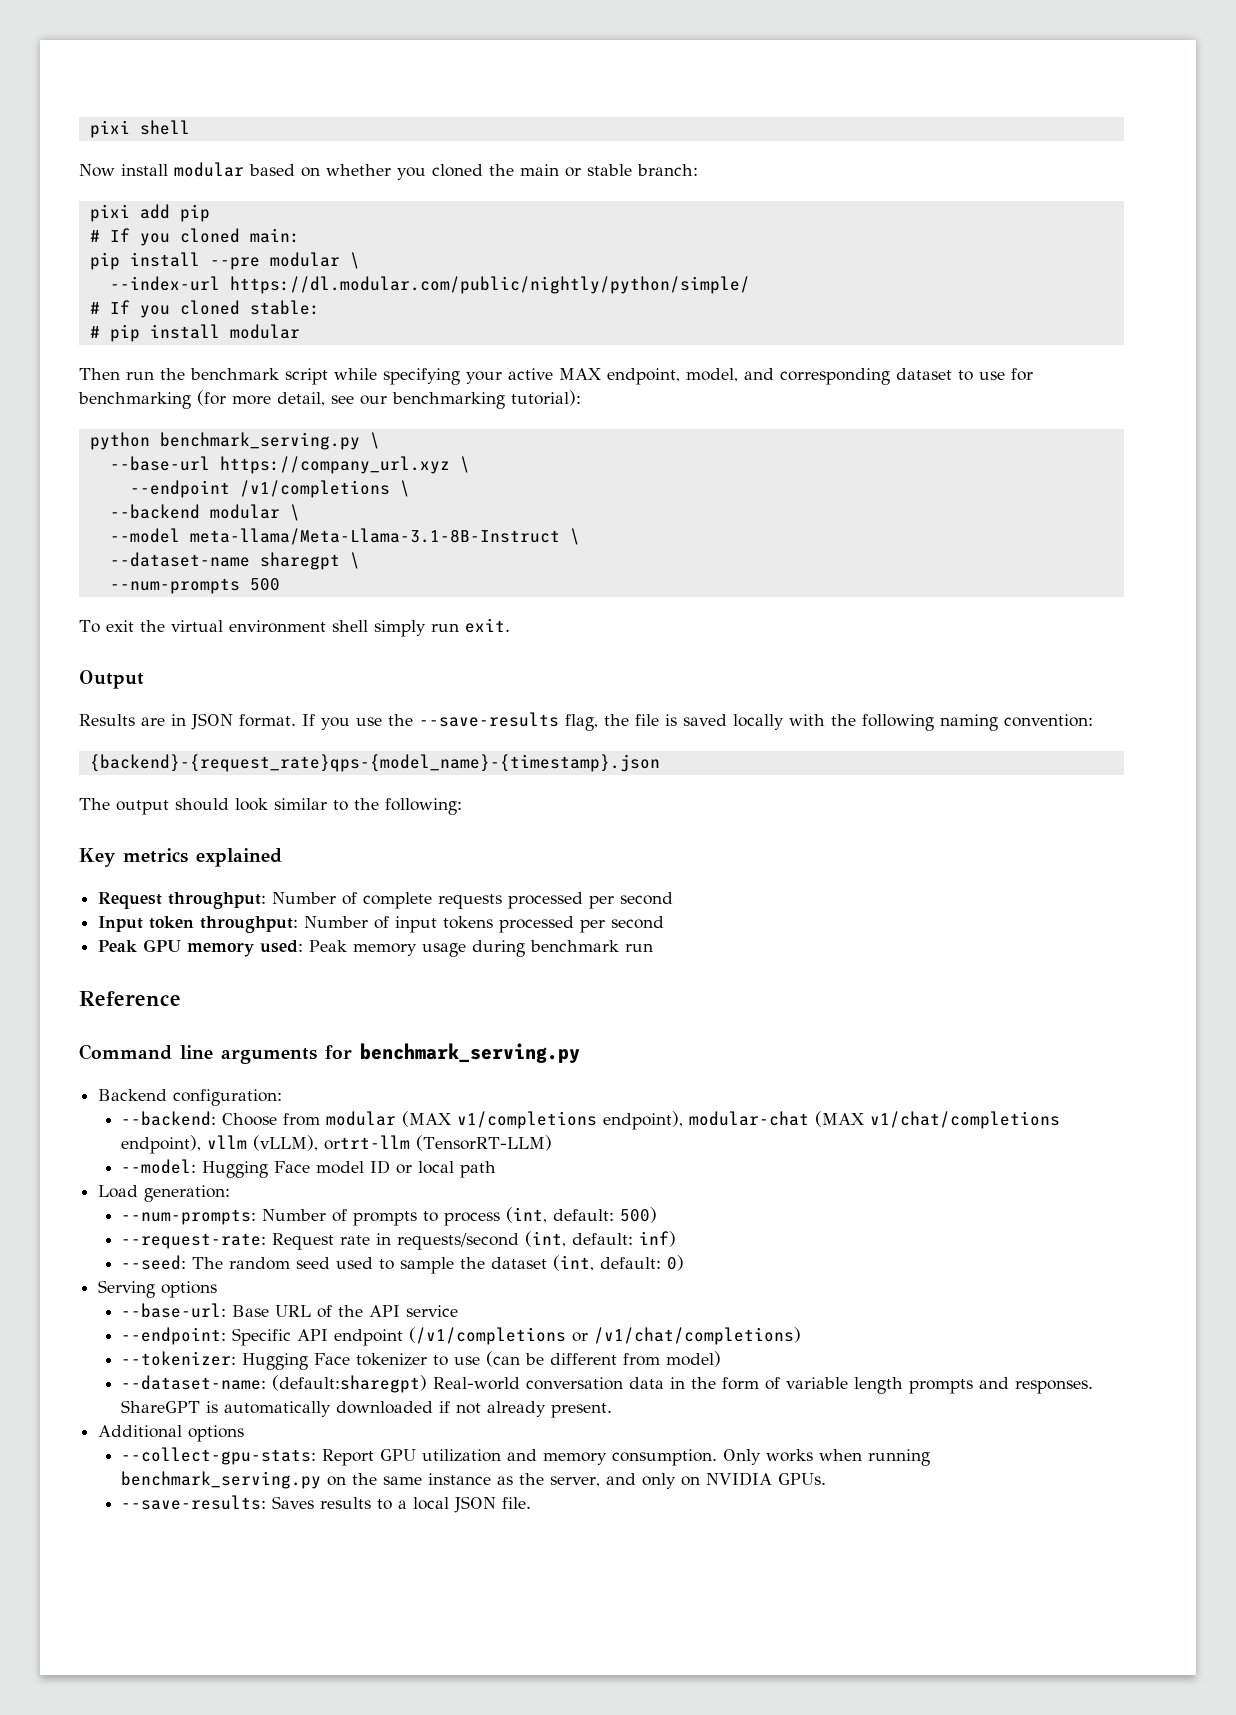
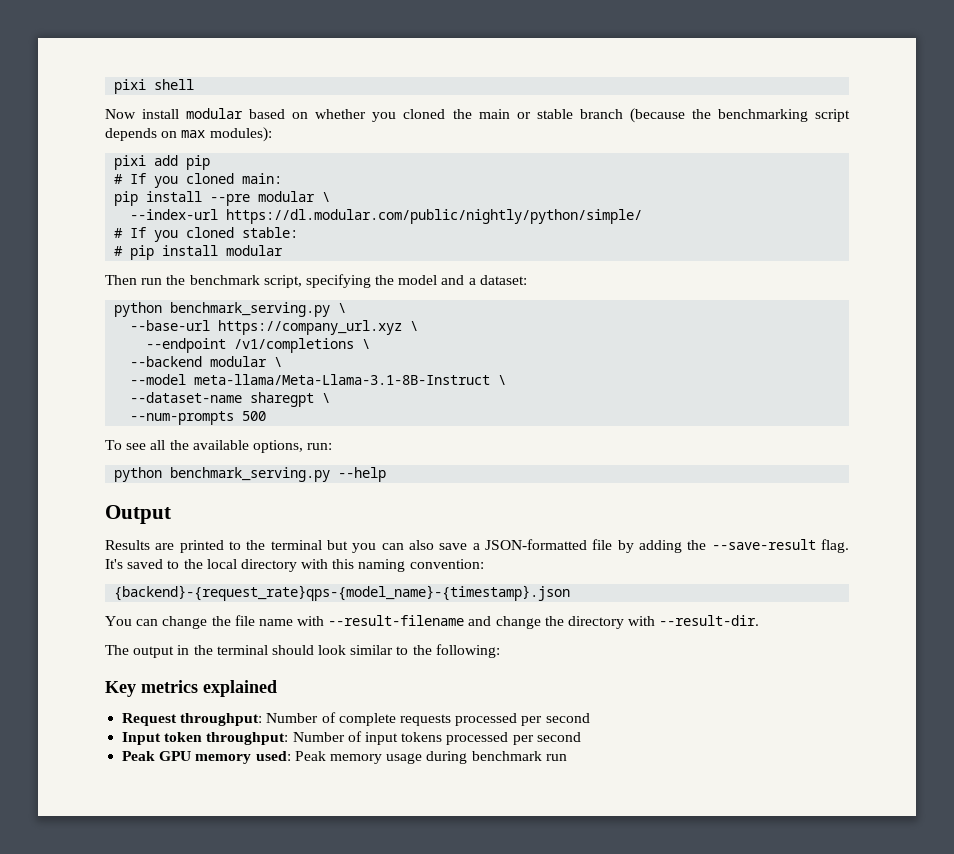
- Now install modular based on whether you cloned the main or stable branch:
+ Now install modular based on whether you cloned the main or stable branch (because the benchmarking script depends on max modules):
- Then run the benchmark script while specifying your active MAX endpoint, model, and corresponding dataset to use for benchmarking (for more detail, see our benchmarking tutorial):
+ Then run the benchmark script, specifying the model and a dataset:
- To exit the virtual environment shell simply run exit.
+ To see all the available options, run:
+ python benchmark_serving.py --help
  Output
- Results are in JSON format. If you use the --save-results flag, the file is saved locally with the following naming convention:
+ Results are printed to the terminal but you can also save a JSON-formatted file by adding the --save-result flag. It's saved to the local directory with this naming convention:
  {backend}-{request_rate}qps-{model_name}-{timestamp}.json
+ You can change the file name with --result-filename and change the directory with --result-dir.
- The output should look similar to the following:
+ The output in the terminal should look similar to the following:
- Reference
- Command line arguments for benchmark_serving.py
- Backend configuration:
- --backend: Choose from modular (MAX v1/completions endpoint), modular-chat (MAX v1/chat/completions endpoint), vllm (vLLM), ortrt-llm (TensorRT-LLM)
- --model: Hugging Face model ID or local path
- Load generation:
- --num-prompts: Number of prompts to process (int, default: 500)
- --request-rate: Request rate in requests/second (int, default: inf)
- --seed: The random seed used to sample the dataset (int, default: 0)
- Serving options
- --base-url: Base URL of the API service
- --endpoint: Specific API endpoint (/v1/completions or /v1/chat/completions)
- --tokenizer: Hugging Face tokenizer to use (can be different from model)
- --dataset-name: (default:sharegpt) Real-world conversation data in the form of variable length prompts and responses. ShareGPT is automatically downloaded if not already present.
- Additional options
- --collect-gpu-stats: Report GPU utilization and memory consumption. Only works when running benchmark_serving.py on the same instance as the server, and only on NVIDIA GPUs.
- --save-results: Saves results to a local JSON file.

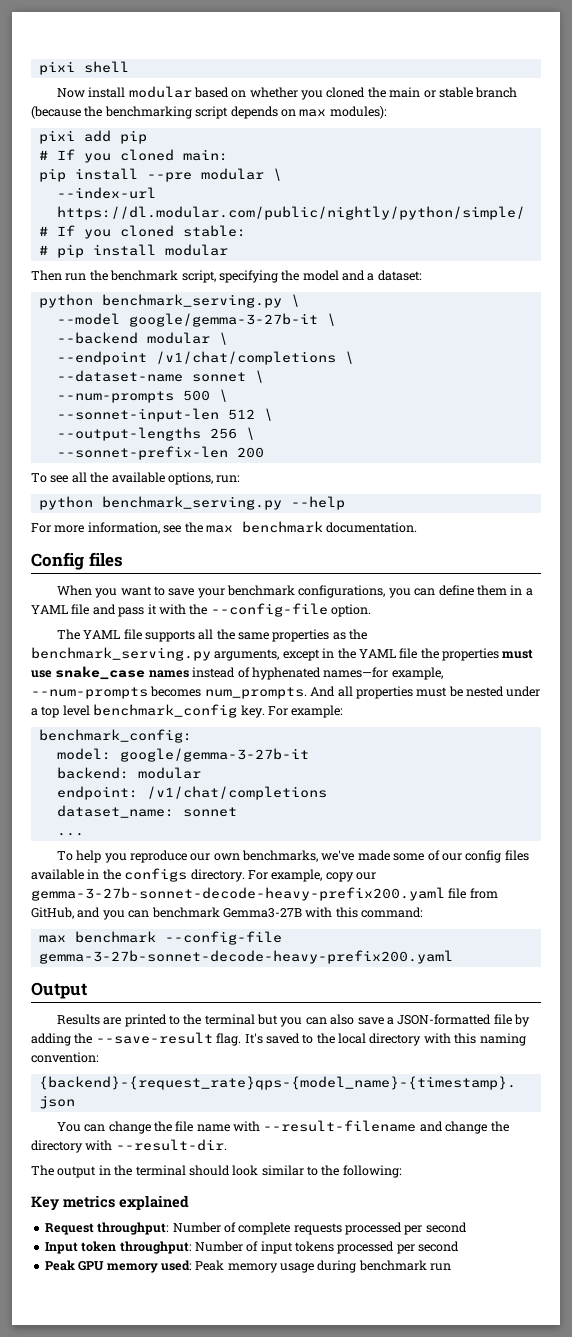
- --base-url https://company_url.xyz \
- --endpoint /v1/completions \
+ --model google/gemma-3-27b-it \
- --model meta-llama/Meta-Llama-3.1-8B-Instruct \
+ --endpoint /v1/chat/completions \
- --dataset-name sharegpt \
+ --dataset-name sonnet \
- --num-prompts 500
+ --num-prompts 500 \
+ --sonnet-input-len 512 \
+ --output-lengths 256 \
+ --sonnet-prefix-len 200
+ For more information, see the max benchmark documentation.
+ Config files
+ When you want to save your benchmark configurations, you can define them in a YAML file and pass it with the --config-file option.
+ The YAML file supports all the same properties as the benchmark_serving.py arguments, except in the YAML file the properties must use snake_case names instead of hyphenated names—for example, --num-prompts becomes num_prompts. And all properties must be nested under a top level benchmark_config key. For example:
+ benchmark_config:
+ model: google/gemma-3-27b-it
+ backend: modular
+ endpoint: /v1/chat/completions
+ dataset_name: sonnet
+ ...
+ To help you reproduce our own benchmarks, we've made some of our config files available in the configs directory. For example, copy our gemma-3-27b-sonnet-decode-heavy-prefix200.yaml file from GitHub, and you can benchmark Gemma3-27B with this command:
+ max benchmark --config-file gemma-3-27b-sonnet-decode-heavy-prefix200.yaml

